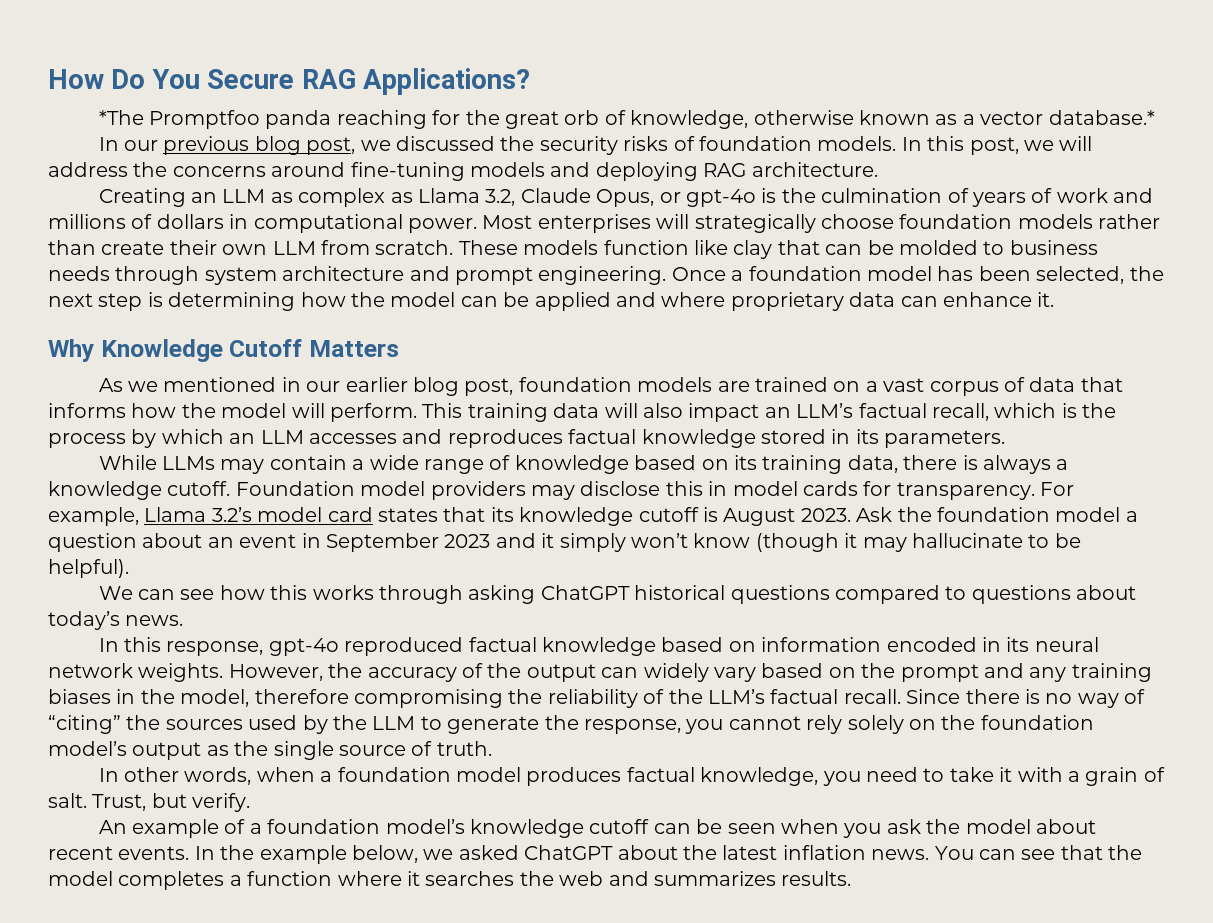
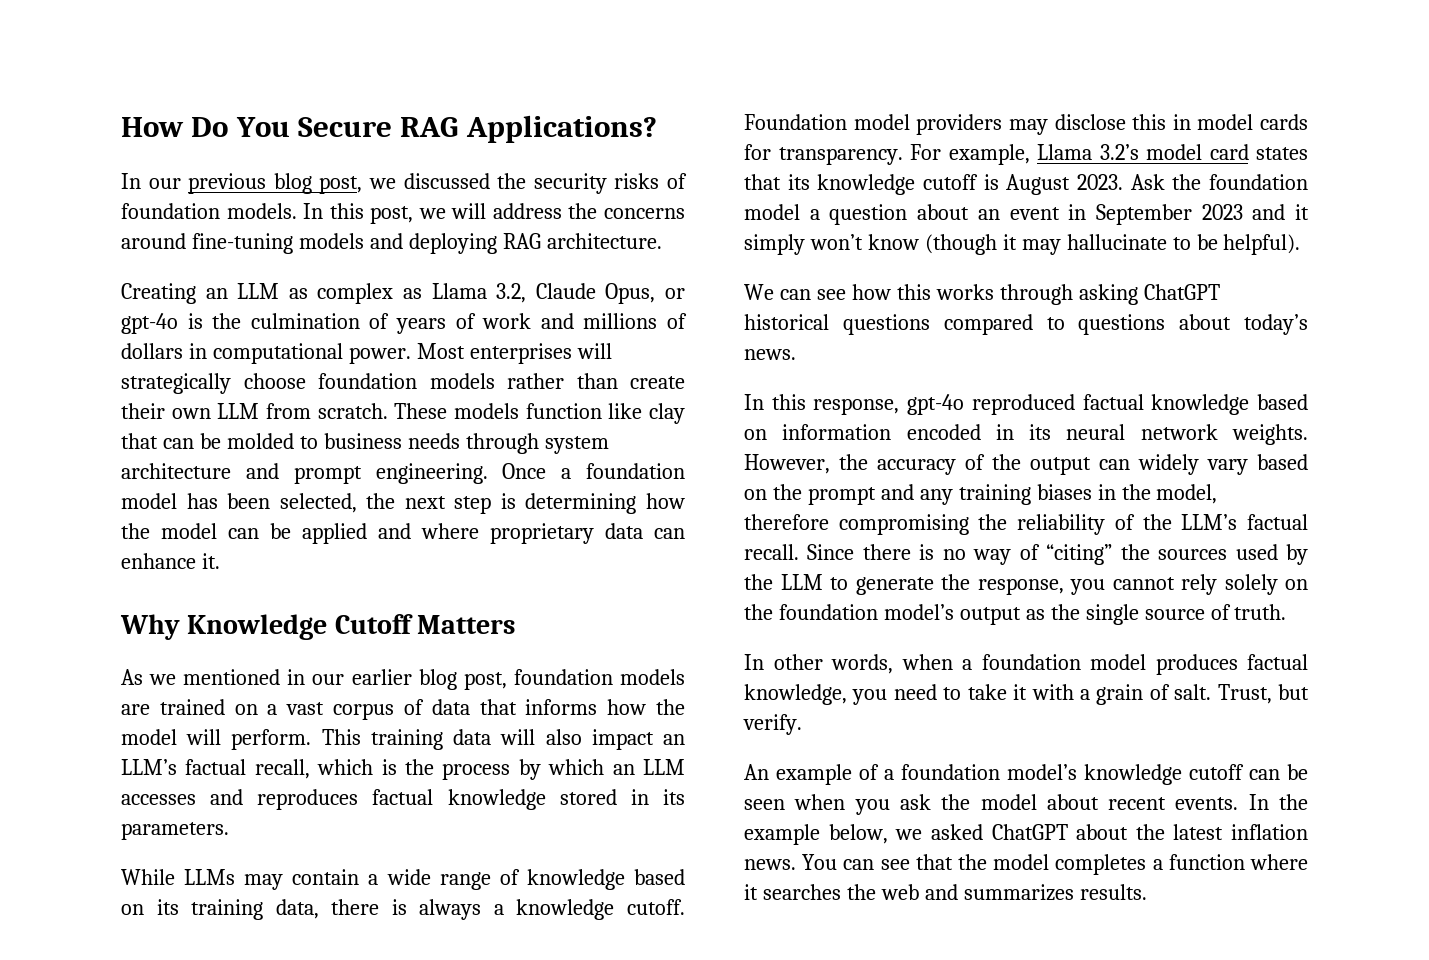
- *The Promptfoo panda reaching for the great orb of knowledge, otherwise known as a vector database.*

